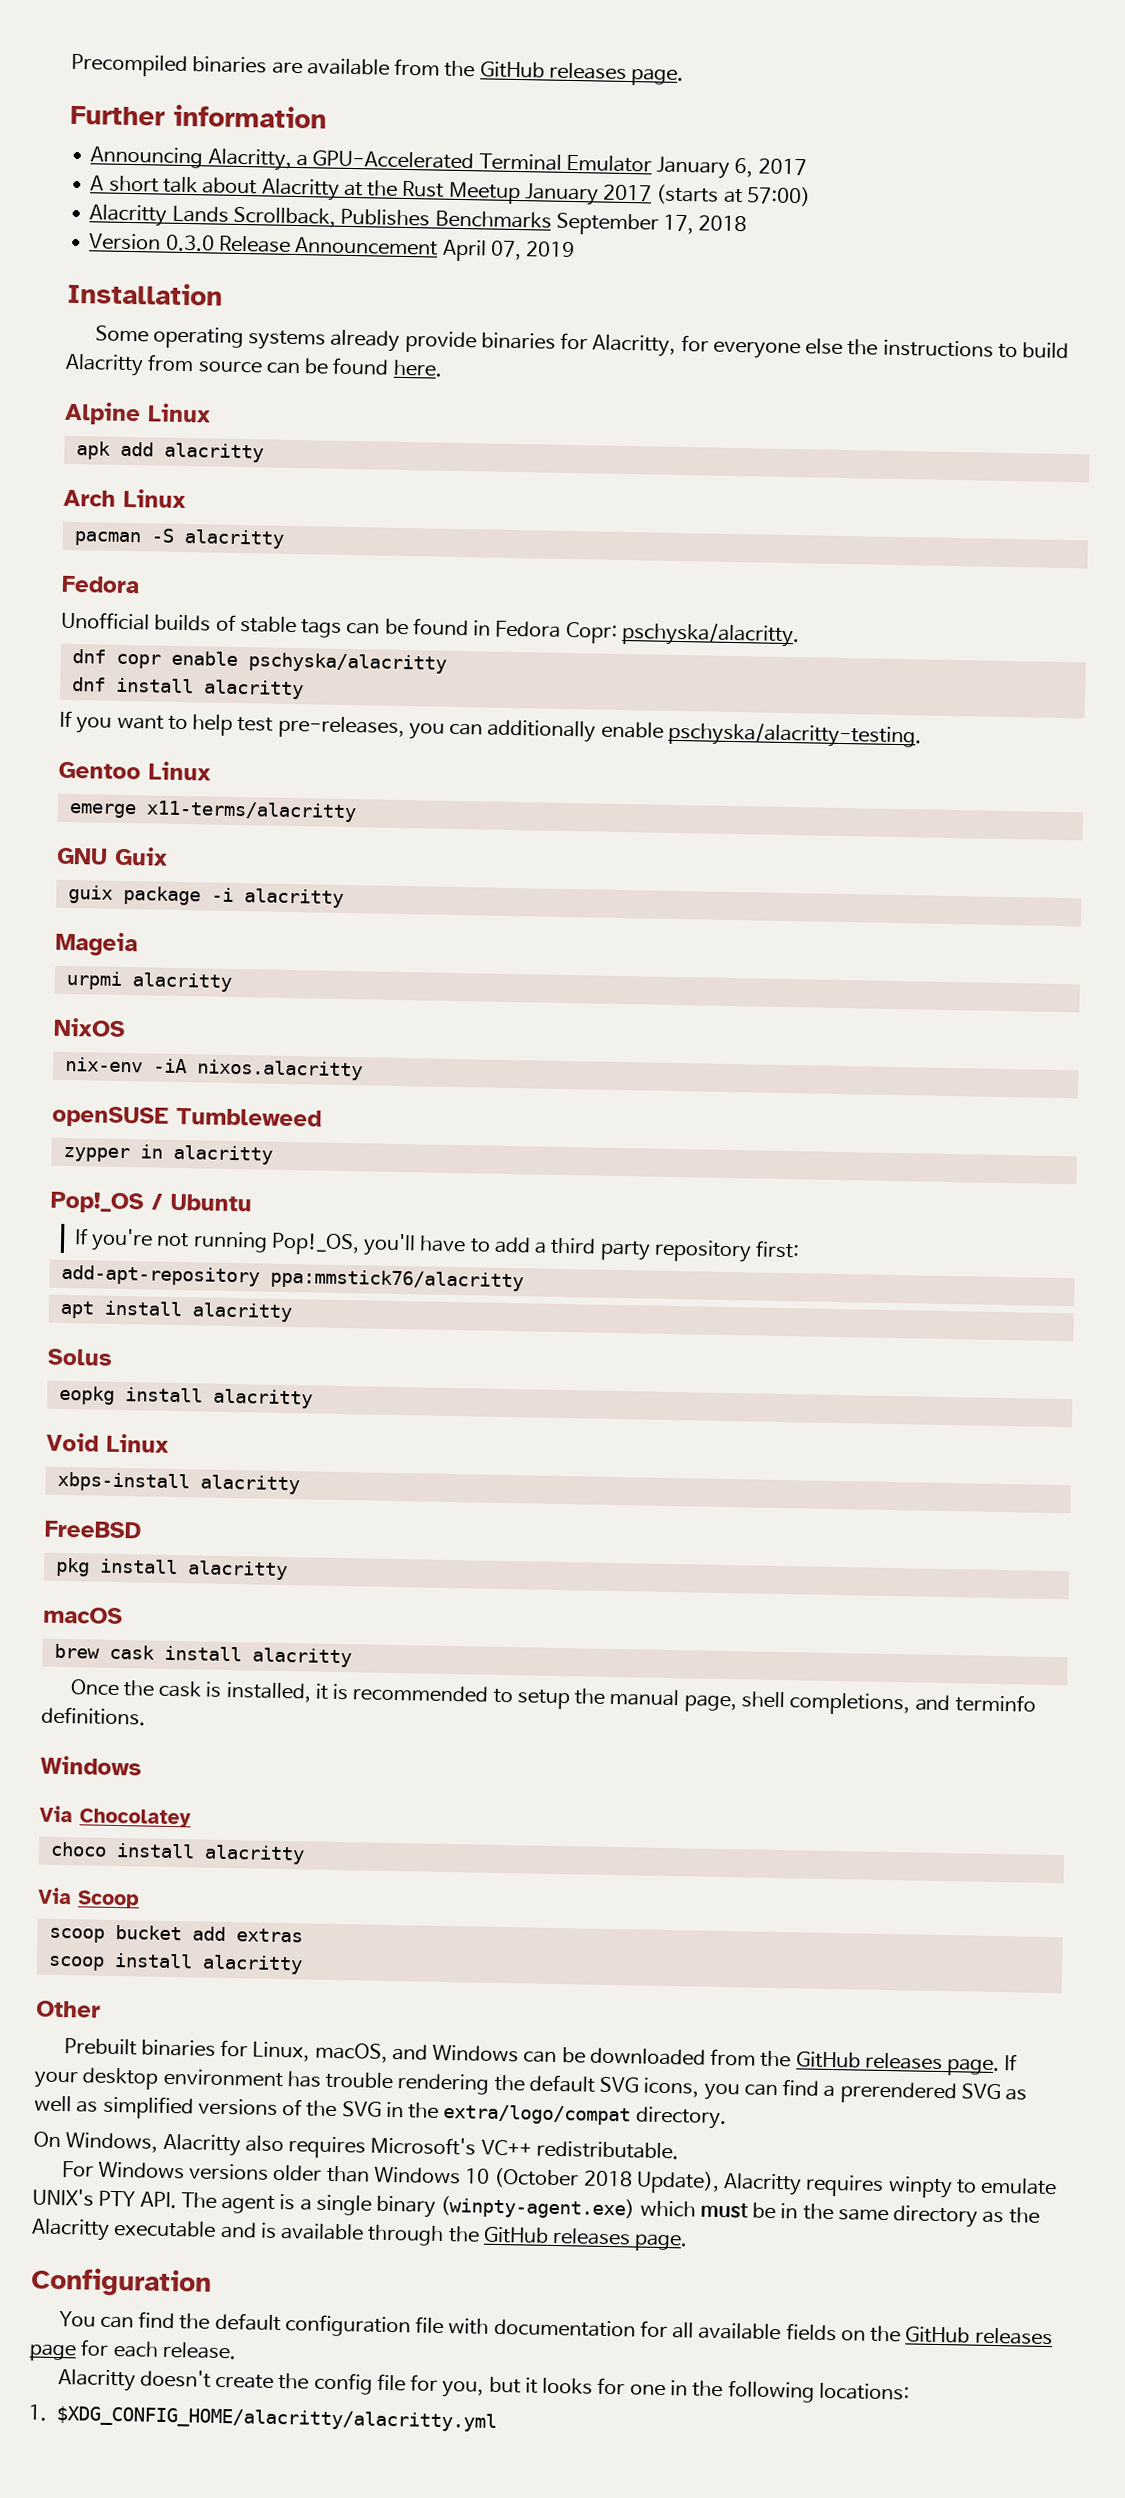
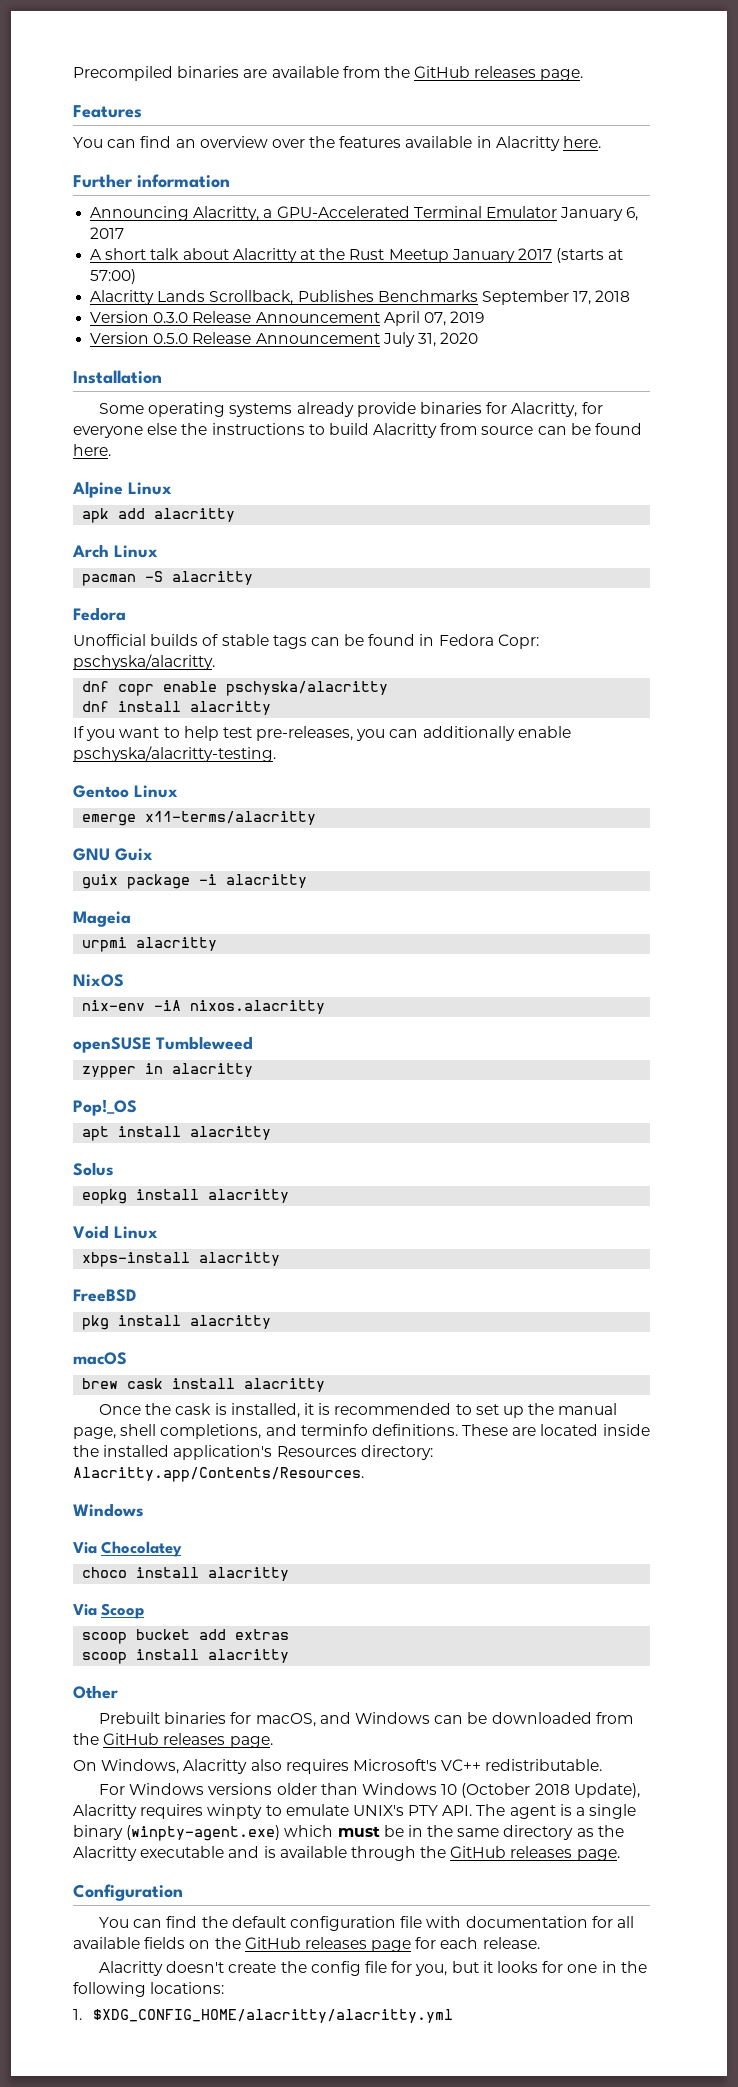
+ Features
+ You can find an overview over the features available in Alacritty here.
+ Version 0.5.0 Release Announcement July 31, 2020
- Pop!_OS / Ubuntu
- If you're not running Pop!_OS, you'll have to add a third party repository first:
- add-apt-repository ppa:mmstick76/alacritty
+ Pop!_OS
- Once the cask is installed, it is recommended to setup the manual page, shell completions, and terminfo definitions.
+ Once the cask is installed, it is recommended to set up the manual page, shell completions, and terminfo definitions. These are located inside the installed application's Resources directory: Alacritty.app/Contents/Resources.
- Prebuilt binaries for Linux, macOS, and Windows can be downloaded from the GitHub releases page. If your desktop environment has trouble rendering the default SVG icons, you can find a prerendered SVG as well as simplified versions of the SVG in the extra/logo/compat directory.
+ Prebuilt binaries for macOS, and Windows can be downloaded from the GitHub releases page.

